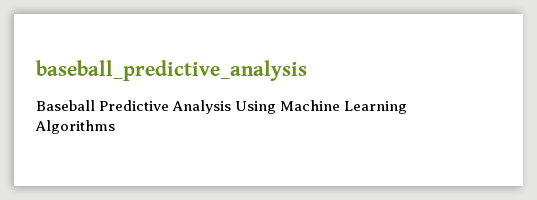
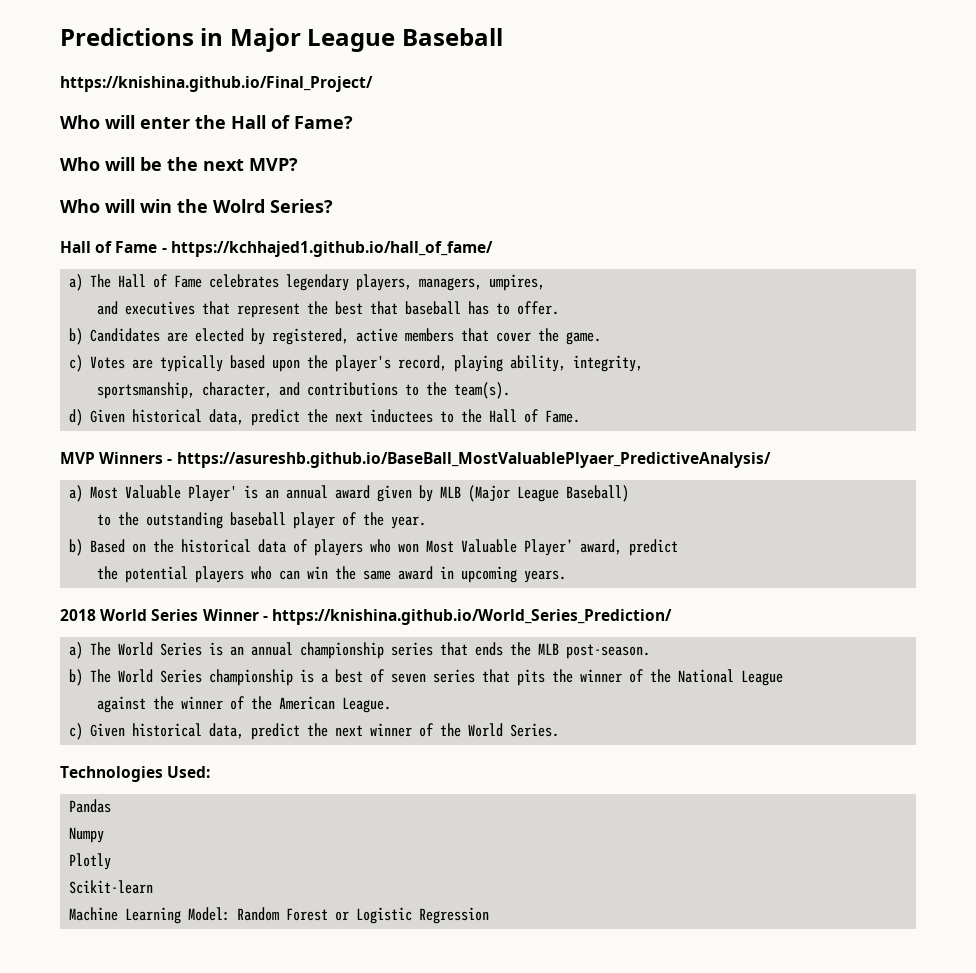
- baseball_predictive_analysis
- Baseball Predictive Analysis Using Machine Learning Algorithms
+ Predictions in Major League Baseball
+ https://knishina.github.io/Final_Project/
+ Who will enter the Hall of Fame?
+ Who will be the next MVP?
+ Who will win the Wolrd Series?
+ Hall of Fame - https://kchhajed1.github.io/hall_of_fame/
+ a) The Hall of Fame celebrates legendary players, managers, umpires,
+ and executives that represent the best that baseball has to offer.
+ b) Candidates are elected by registered, active members that cover the game.
+ c) Votes are typically based upon the player's record, playing ability, integrity,
+ sportsmanship, character, and contributions to the team(s).
+ d) Given historical data, predict the next inductees to the Hall of Fame.
+ MVP Winners - https://asureshb.github.io/BaseBall_MostValuablePlyaer_PredictiveAnalysis/
+ a) Most Valuable Player' is an annual award given by MLB (Major League Baseball)
+ to the outstanding baseball player of the year.
+ b) Based on the historical data of players who won Most Valuable Player’ award, predict
+ the potential players who can win the same award in upcoming years.
+ 2018 World Series Winner - https://knishina.github.io/World_Series_Prediction/
+ a) The World Series is an annual championship series that ends the MLB post-season.
+ b) The World Series championship is a best of seven series that pits the winner of the National League
+ against the winner of the American League.
+ c) Given historical data, predict the next winner of the World Series.
+ Technologies Used:
+ Pandas
+ Numpy
+ Plotly
+ Scikit-learn
+ Machine Learning Model: Random Forest or Logistic Regression

